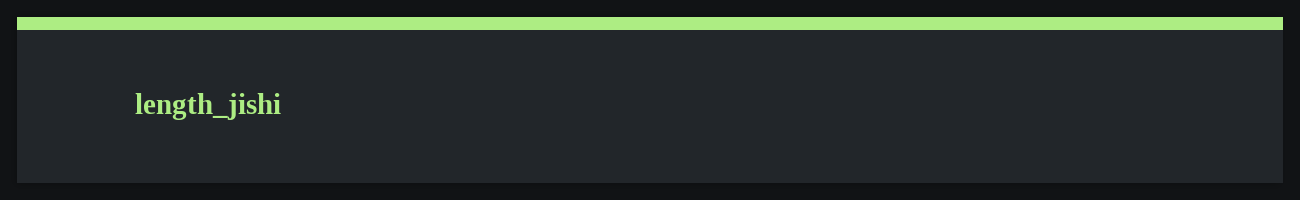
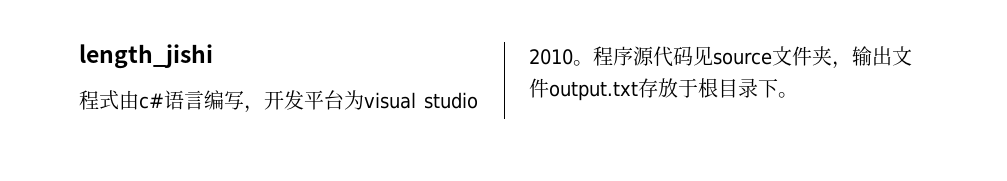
+ 程式由c#语言编写，开发平台为visual studio 2010。程序源代码见source文件夹，输出文件output.txt存放于根目录下。

